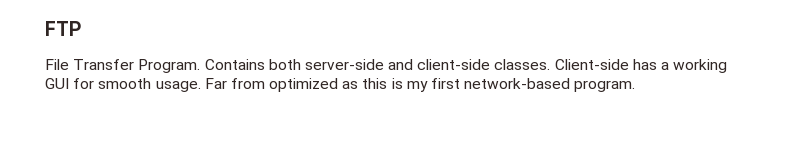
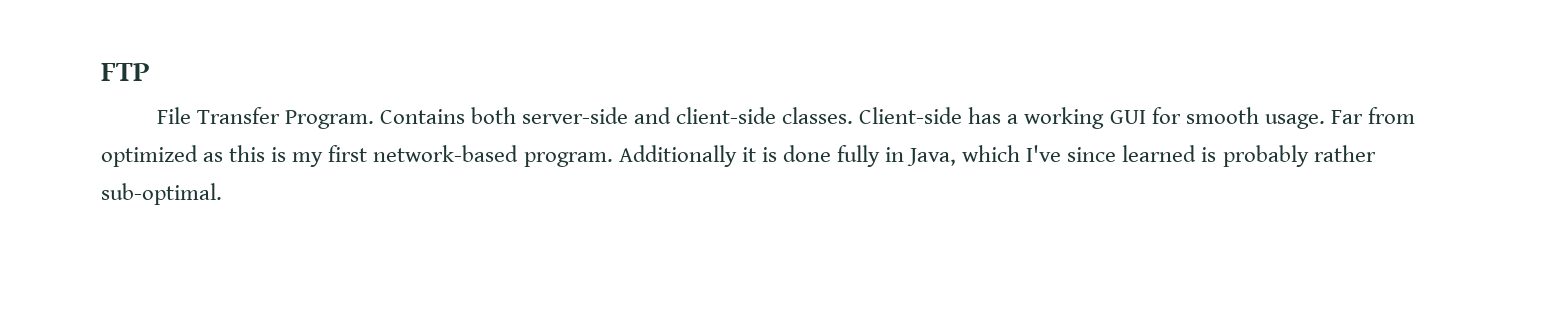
+ Additionally it is done fully in Java, which I've since learned is probably rather sub-optimal.

